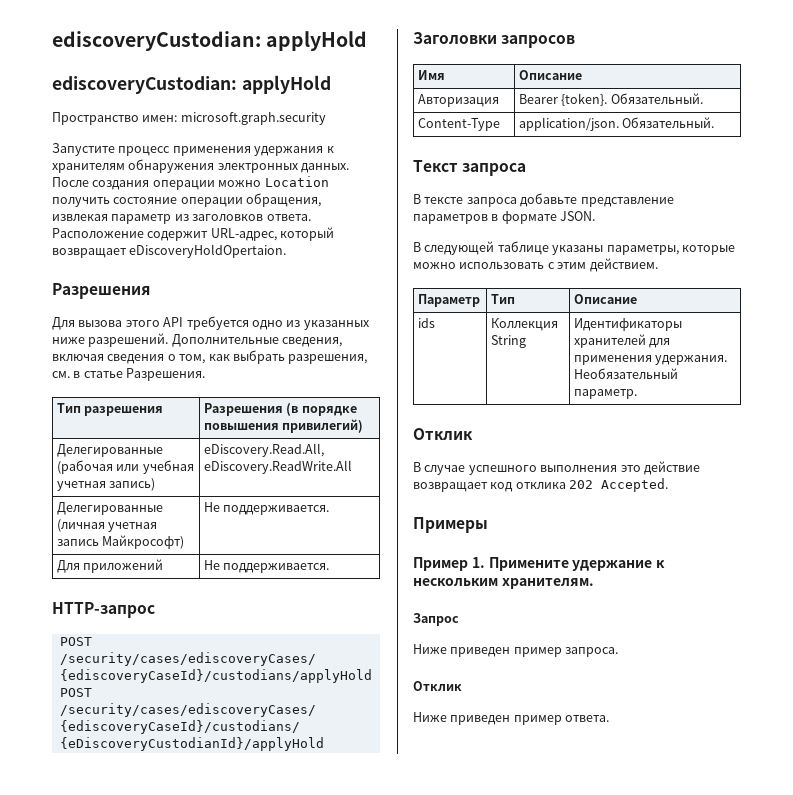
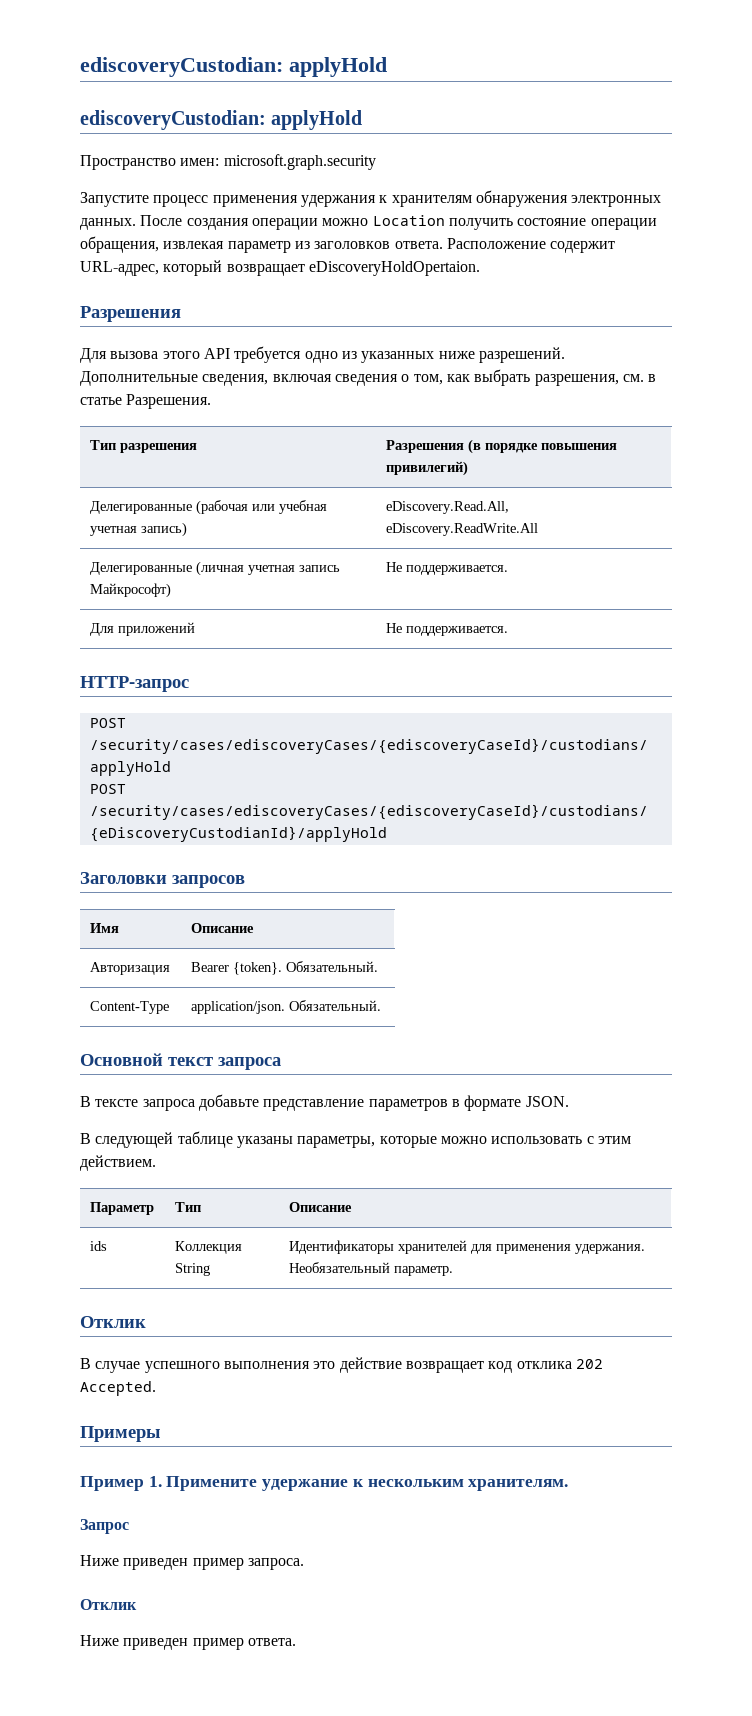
- Текст запроса
+ Основной текст запроса

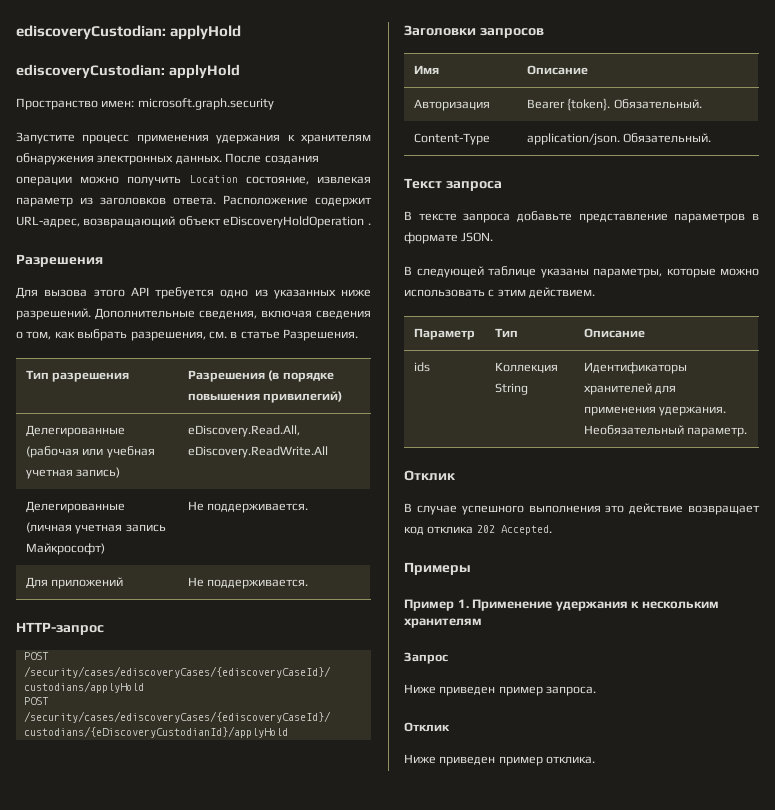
- После создания операции можно Location получить состояние операции обращения, извлекая параметр из заголовков ответа.
+ После создания операции можно получить Location состояние, извлекая параметр из заголовков ответа.
- Расположение содержит URL-адрес, который возвращает eDiscoveryHoldOpertaion.
+ Расположение содержит URL-адрес, возвращающий объект eDiscoveryHoldOperation .
- Основной текст запроса
+ Текст запроса
- Пример 1. Примените удержание к нескольким хранителям.
+ Пример 1. Применение удержания к нескольким хранителям
- Ниже приведен пример ответа.
+ Ниже приведен пример отклика.

